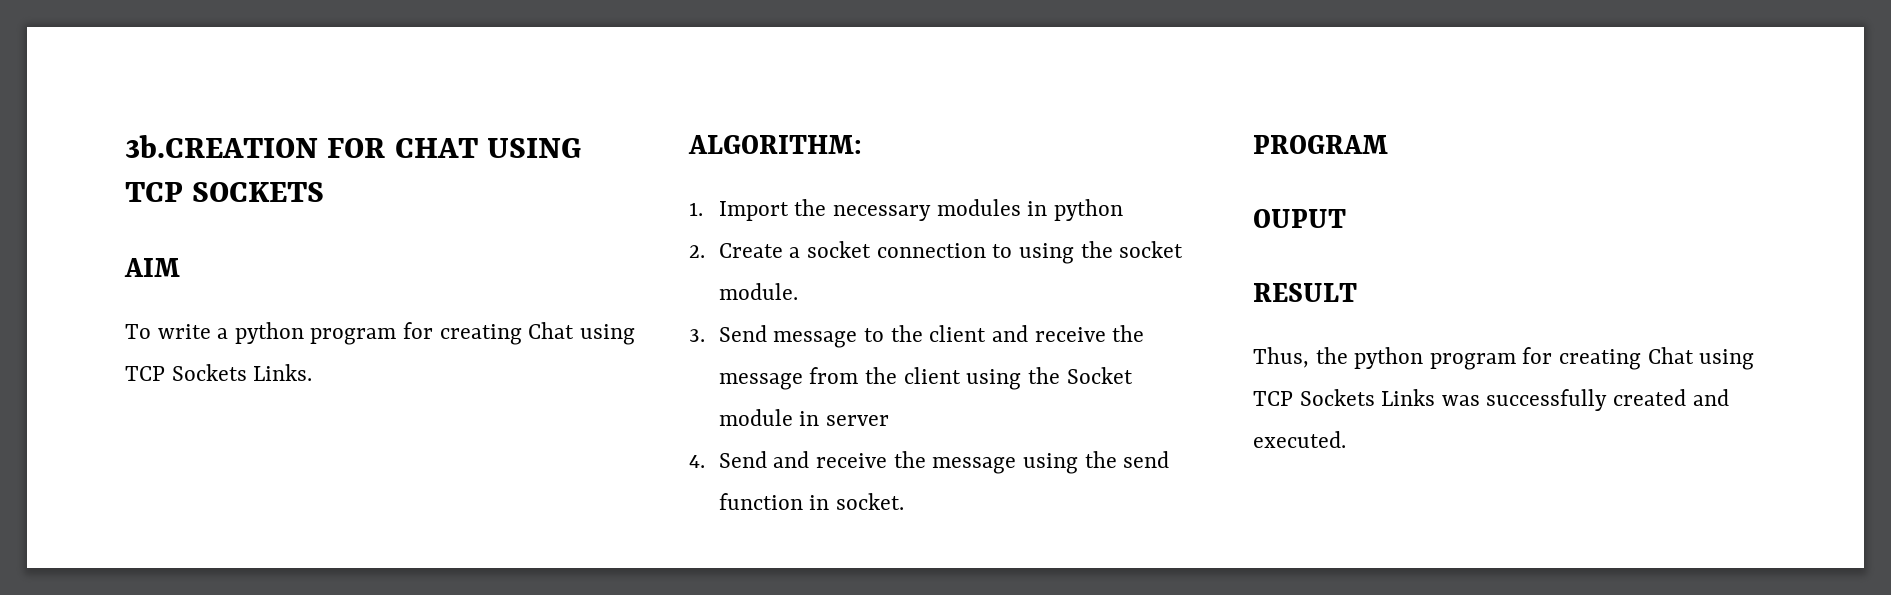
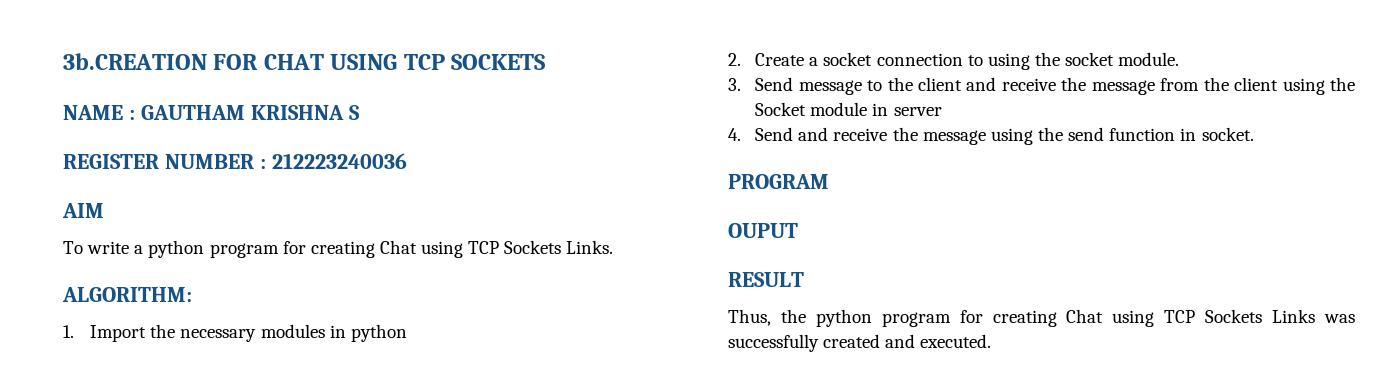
+ NAME : GAUTHAM KRISHNA S
+ REGISTER NUMBER : 212223240036

